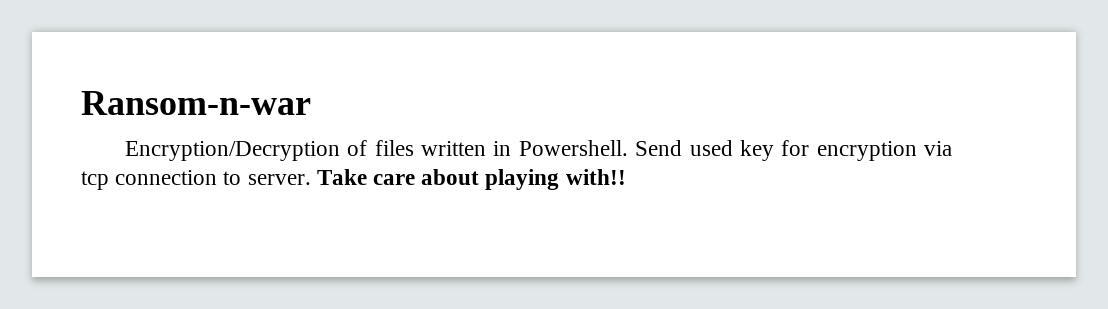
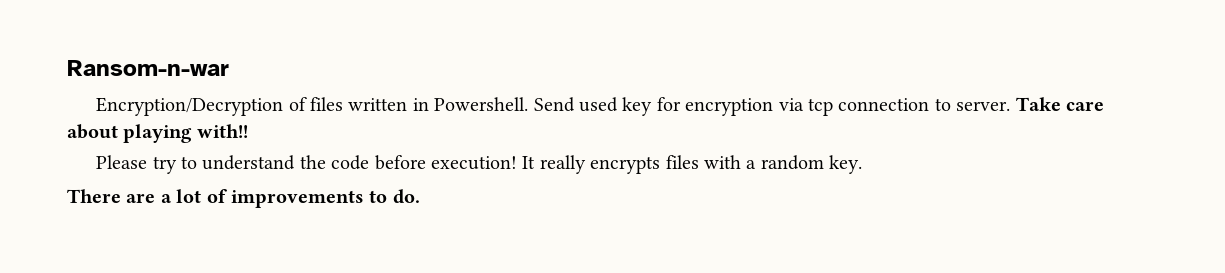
+ Please try to understand the code before execution! It really encrypts files with a random key.
+ There are a lot of improvements to do.

